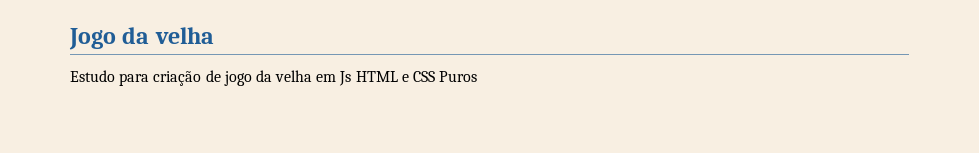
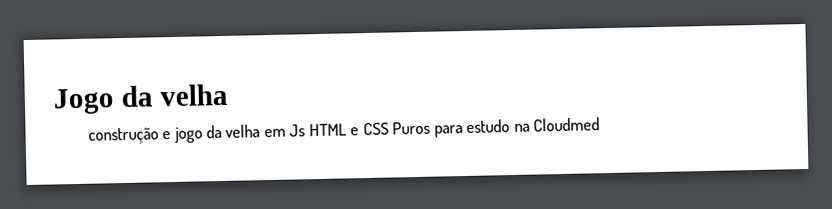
- Estudo para criação de jogo da velha em Js HTML e CSS Puros
+ construção e jogo da velha em Js HTML e CSS Puros para estudo na Cloudmed

